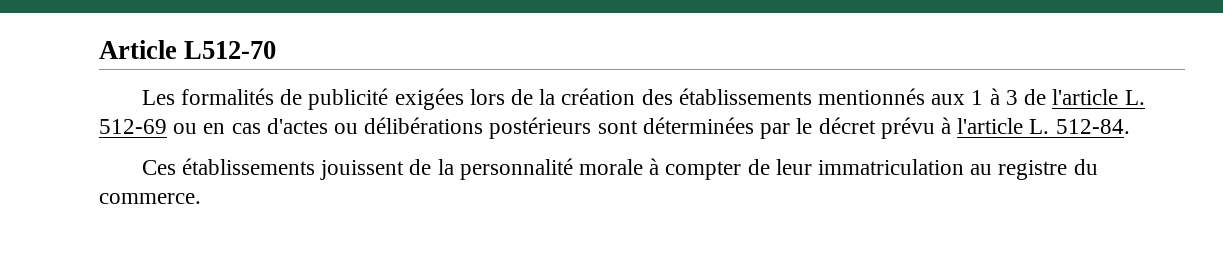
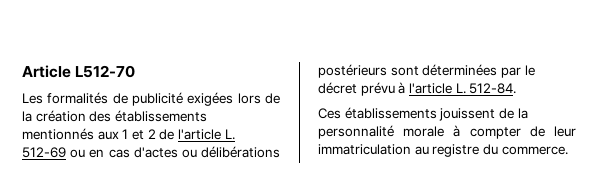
- Les formalités de publicité exigées lors de la création des établissements mentionnés aux 1 à 3 de l'article L. 512-69 ou en cas d'actes ou délibérations postérieurs sont déterminées par le décret prévu à l'article L. 512-84.
+ Les formalités de publicité exigées lors de la création des établissements mentionnés aux 1 et 2 de l'article L. 512-69 ou en cas d'actes ou délibérations postérieurs sont déterminées par le décret prévu à l'article L. 512-84.

